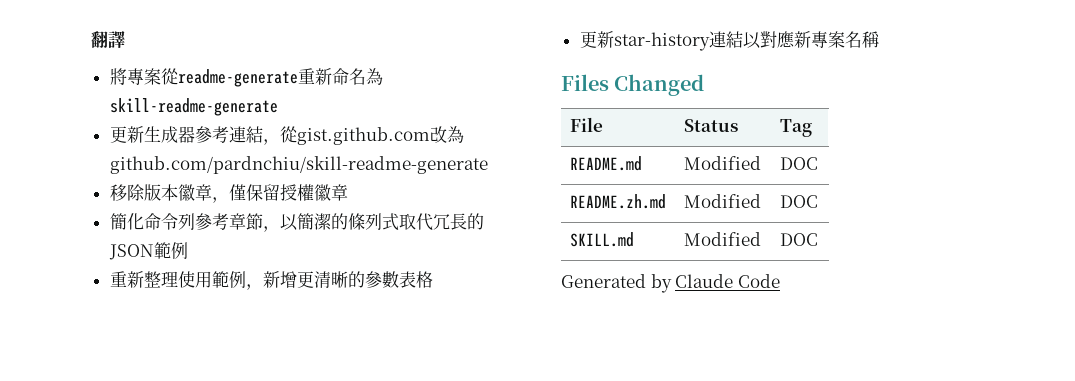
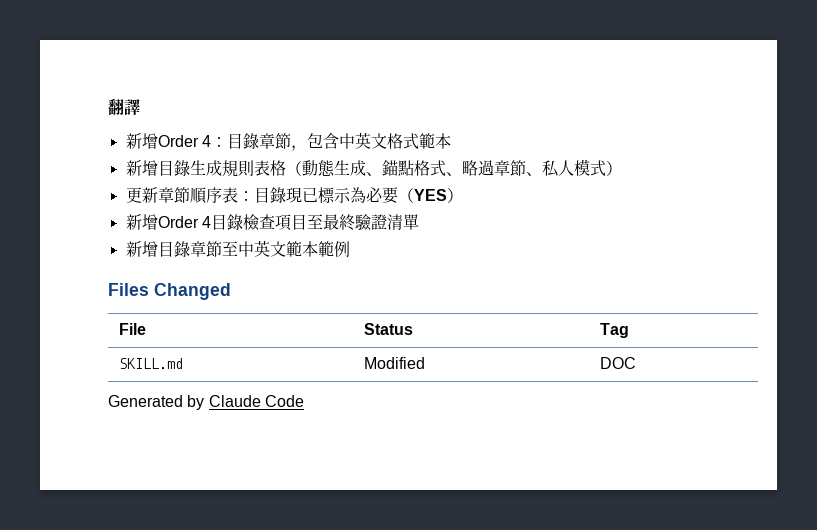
- 將專案從readme-generate重新命名為skill-readme-generate
- 更新生成器參考連結，從gist.github.com改為github.com/pardnchiu/skill-readme-generate
- 移除版本徽章，僅保留授權徽章
- 簡化命令列參考章節，以簡潔的條列式取代冗長的JSON範例
- 重新整理使用範例，新增更清晰的參數表格
- 更新star-history連結以對應新專案名稱
+ 新增Order 4：目錄章節，包含中英文格式範本
+ 新增目錄生成規則表格（動態生成、錨點格式、略過章節、私人模式）
+ 更新章節順序表：目錄現已標示為必要（YES）
+ 新增Order 4目錄檢查項目至最終驗證清單
+ 新增目錄章節至中英文範本範例
- README.md | Modified | DOC
- README.zh.md | Modified | DOC

